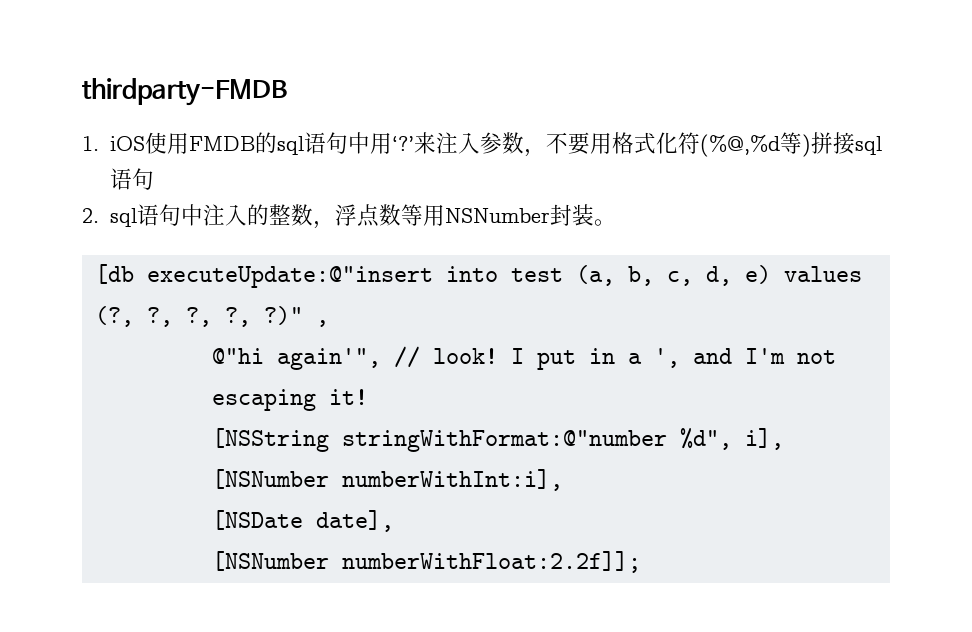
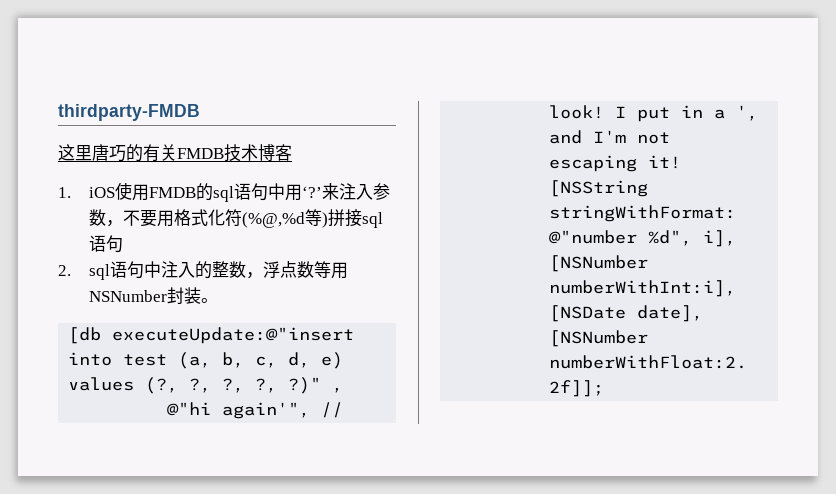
+ 这里唐巧的有关FMDB技术博客

